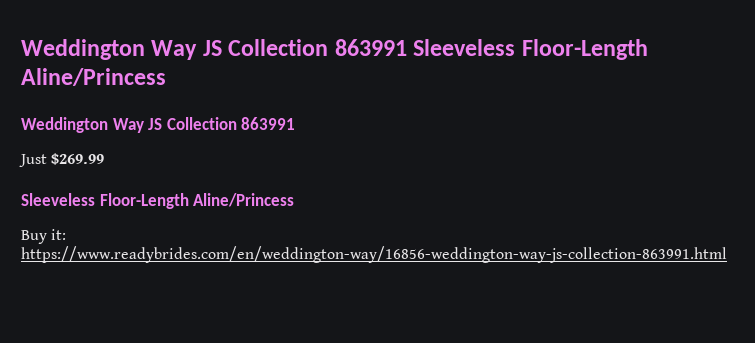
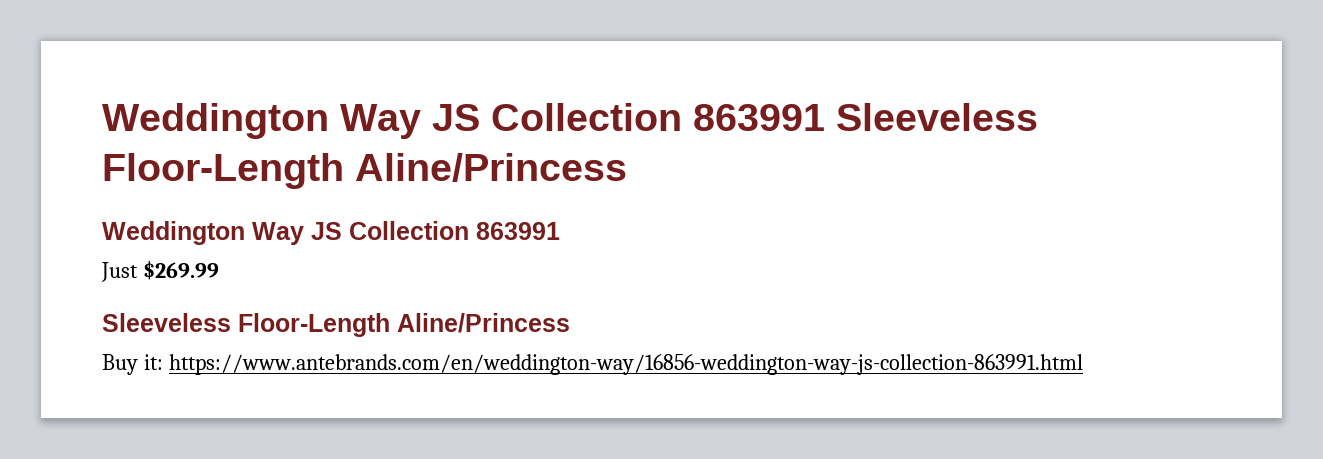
- Buy it: https://www.readybrides.com/en/weddington-way/16856-weddington-way-js-collection-863991.html
+ Buy it: https://www.antebrands.com/en/weddington-way/16856-weddington-way-js-collection-863991.html

